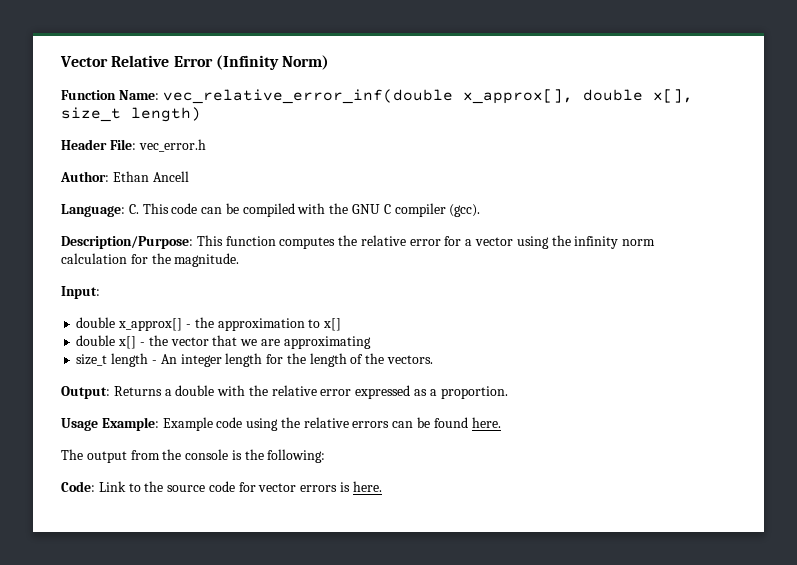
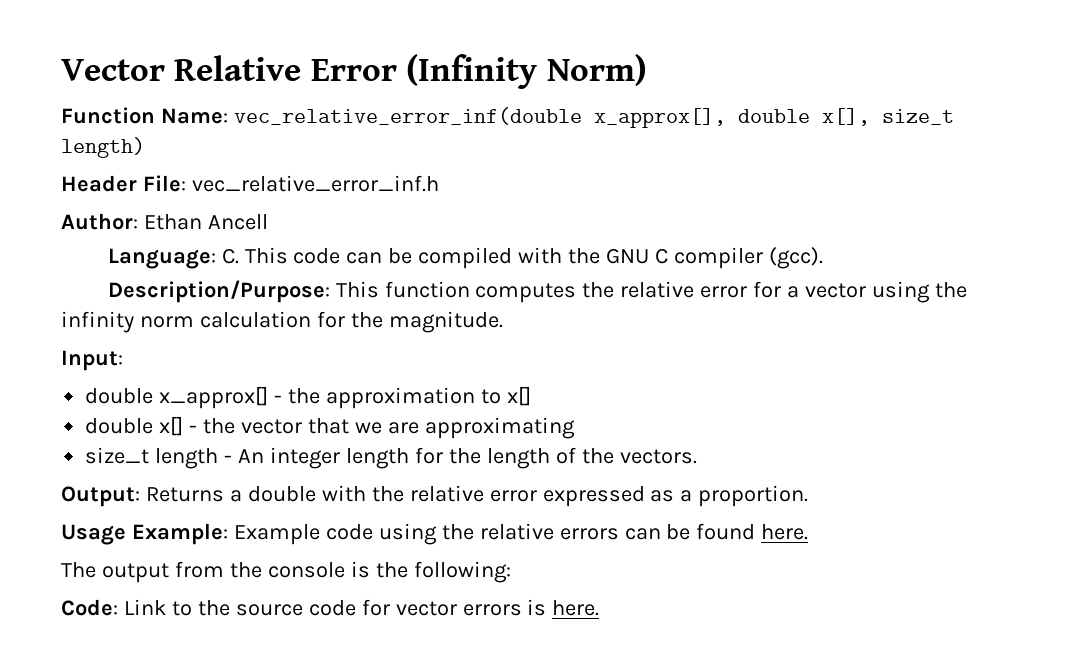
- Header File: vec_error.h
+ Header File: vec_relative_error_inf.h

